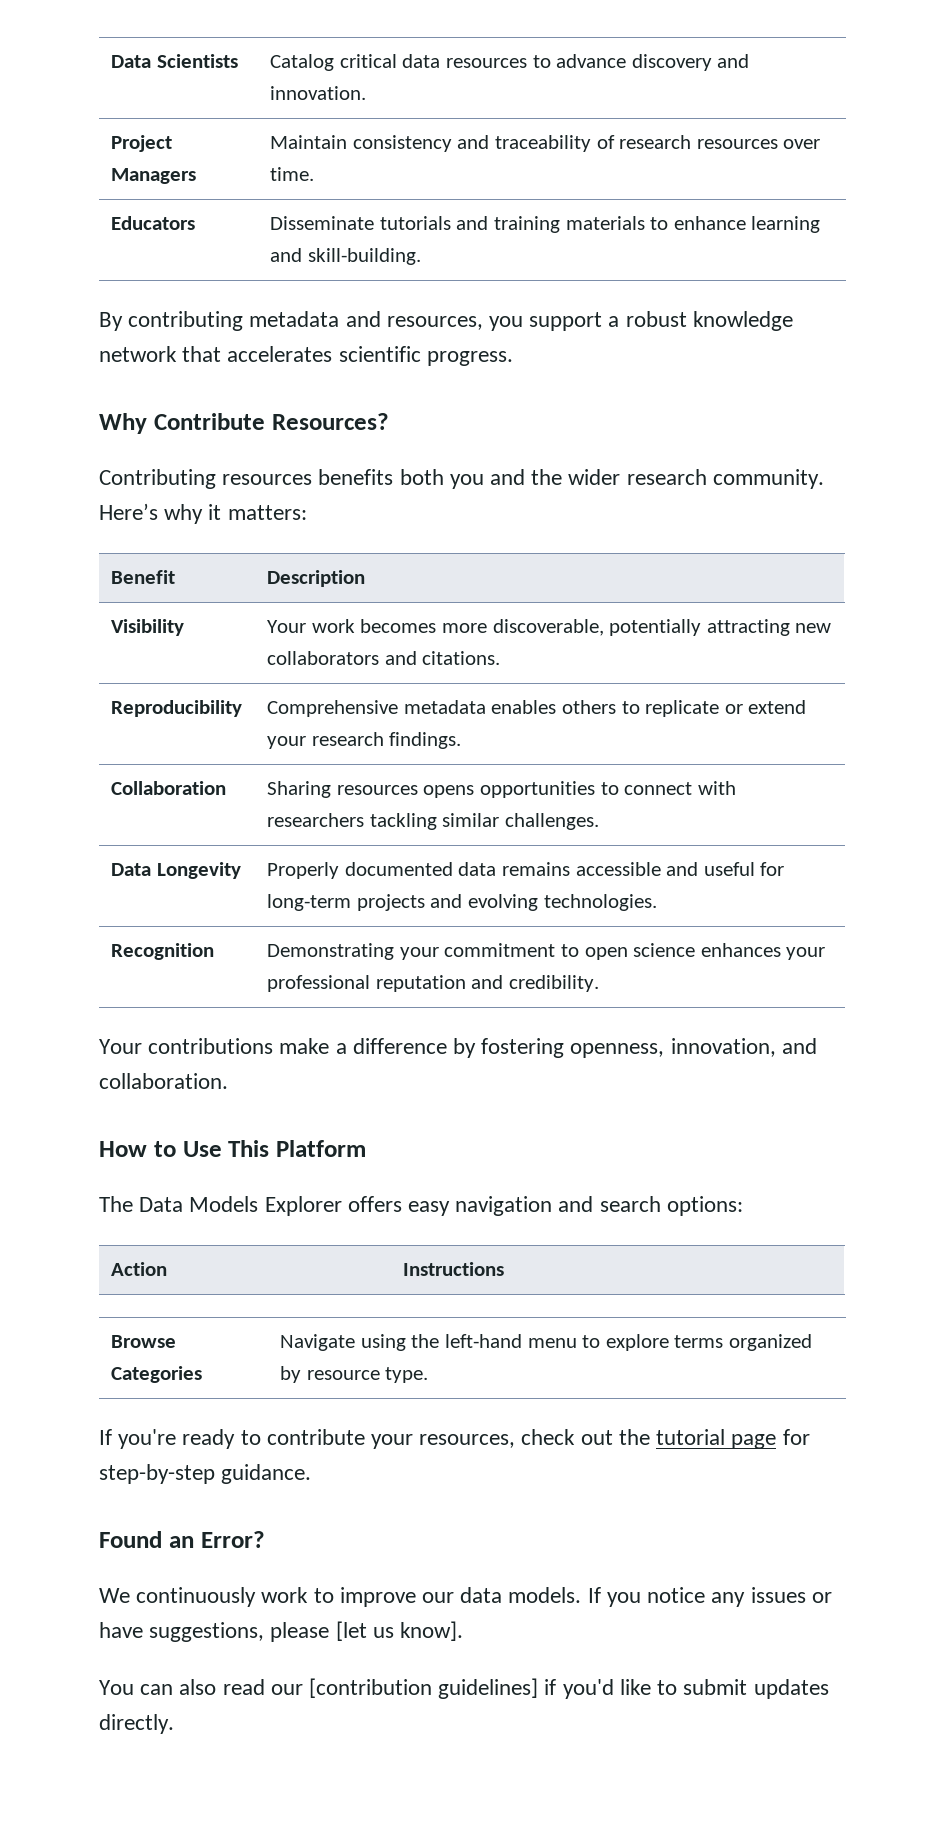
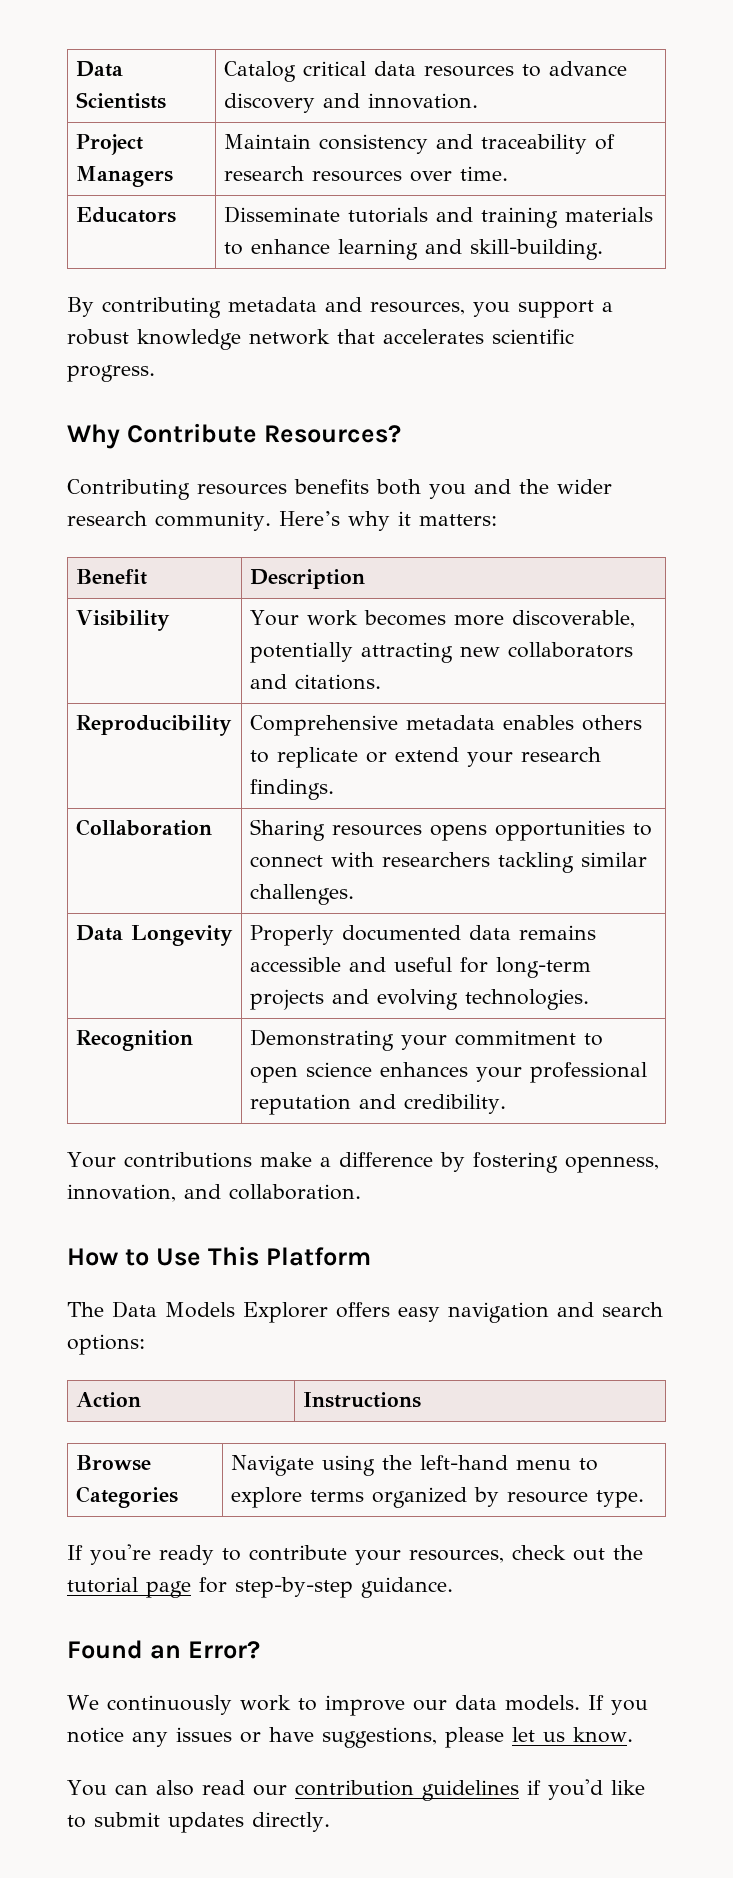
- If you notice any issues or have suggestions, please [let us know].
+ If you notice any issues or have suggestions, please let us know.
- You can also read our [contribution guidelines] if you'd like to submit updates directly.
+ You can also read our contribution guidelines if you'd like to submit updates directly.

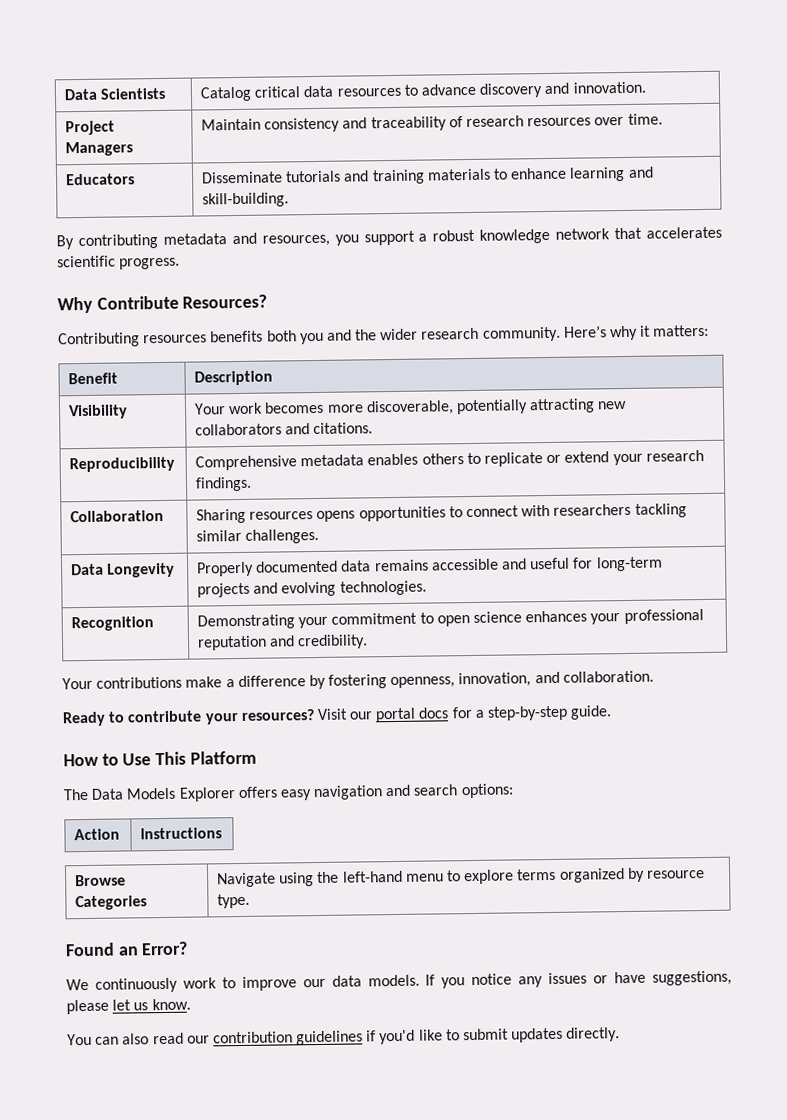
+ Ready to contribute your resources? Visit our portal docs for a step-by-step guide.
- If you're ready to contribute your resources, check out the tutorial page for step-by-step guidance.

